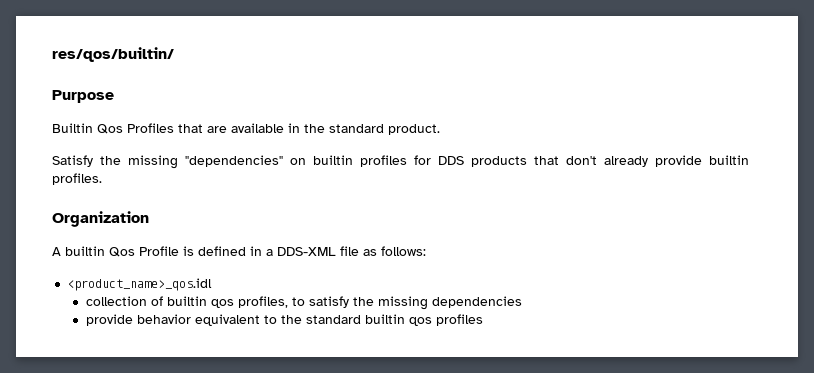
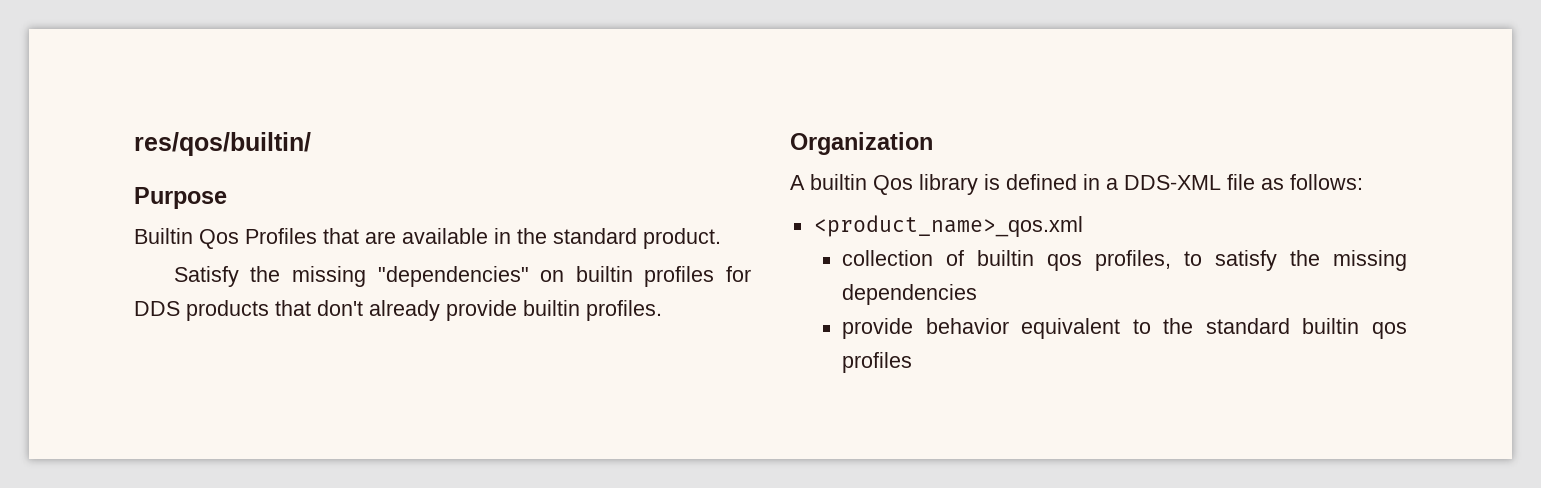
- A builtin Qos Profile is defined in a DDS-XML file as follows:
+ A builtin Qos library is defined in a DDS-XML file as follows:
- <product_name>_qos.idl
+ <product_name>_qos.xml

